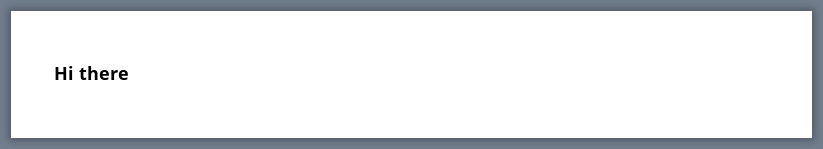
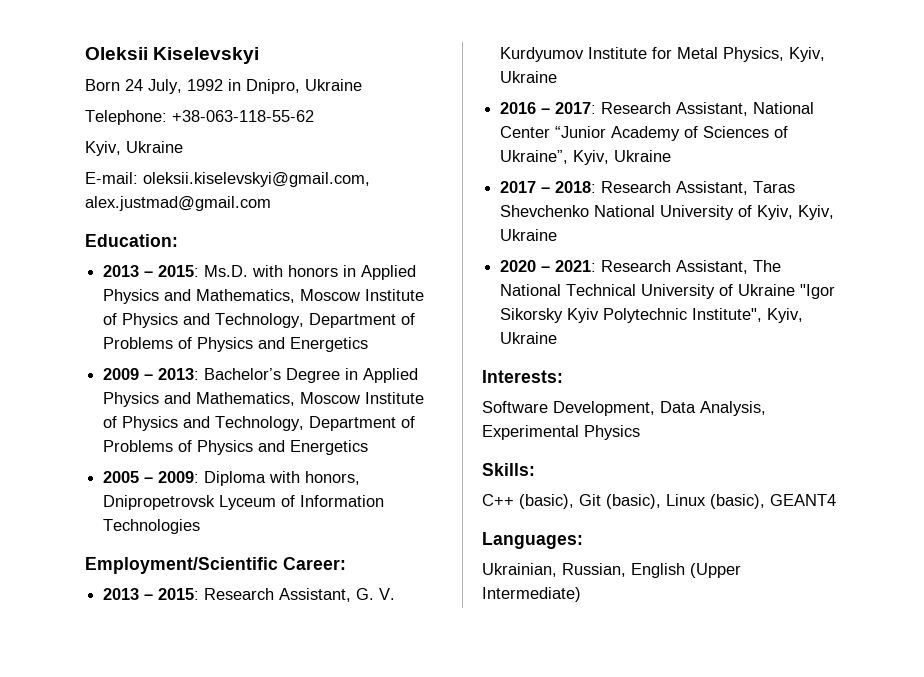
- Hi there
+ Oleksii Kiselevskyi
+ Born 24 July, 1992 in Dnipro, Ukraine
+ Telephone: +38-063-118-55-62
+ Kyiv, Ukraine
+ E-mail: oleksii.kiselevskyi@gmail.com, alex.justmad@gmail.com
+ Education:
+ 2013 – 2015: Ms.D. with honors in Applied Physics and Mathematics, Moscow Institute of Physics and Technology, Department of Problems of Physics and Energetics
+ 2009 – 2013: Bachelor’s Degree in Applied Physics and Mathematics, Moscow Institute of Physics and Technology, Department of Problems of Physics and Energetics
+ 2005 – 2009: Diploma with honors, Dnipropetrovsk Lyceum of Information Technologies
+ Employment/Scientific Career:
+ 2013 – 2015: Research Assistant, G. V. Kurdyumov Institute for Metal Physics, Kyiv, Ukraine
+ 2016 – 2017: Research Assistant, National Center “Junior Academy of Sciences of Ukraine”, Kyiv, Ukraine
+ 2017 – 2018: Research Assistant, Taras Shevchenko National University of Kyiv, Kyiv, Ukraine
+ 2020 – 2021: Research Assistant, The National Technical University of Ukraine "Igor Sikorsky Kyiv Polytechnic Institute", Kyiv, Ukraine
+ Interests:
+ Software Development, Data Analysis, Experimental Physics
+ Skills:
+ C++ (basic), Git (basic), Linux (basic), GEANT4
+ Languages:
+ Ukrainian, Russian, English (Upper Intermediate)

